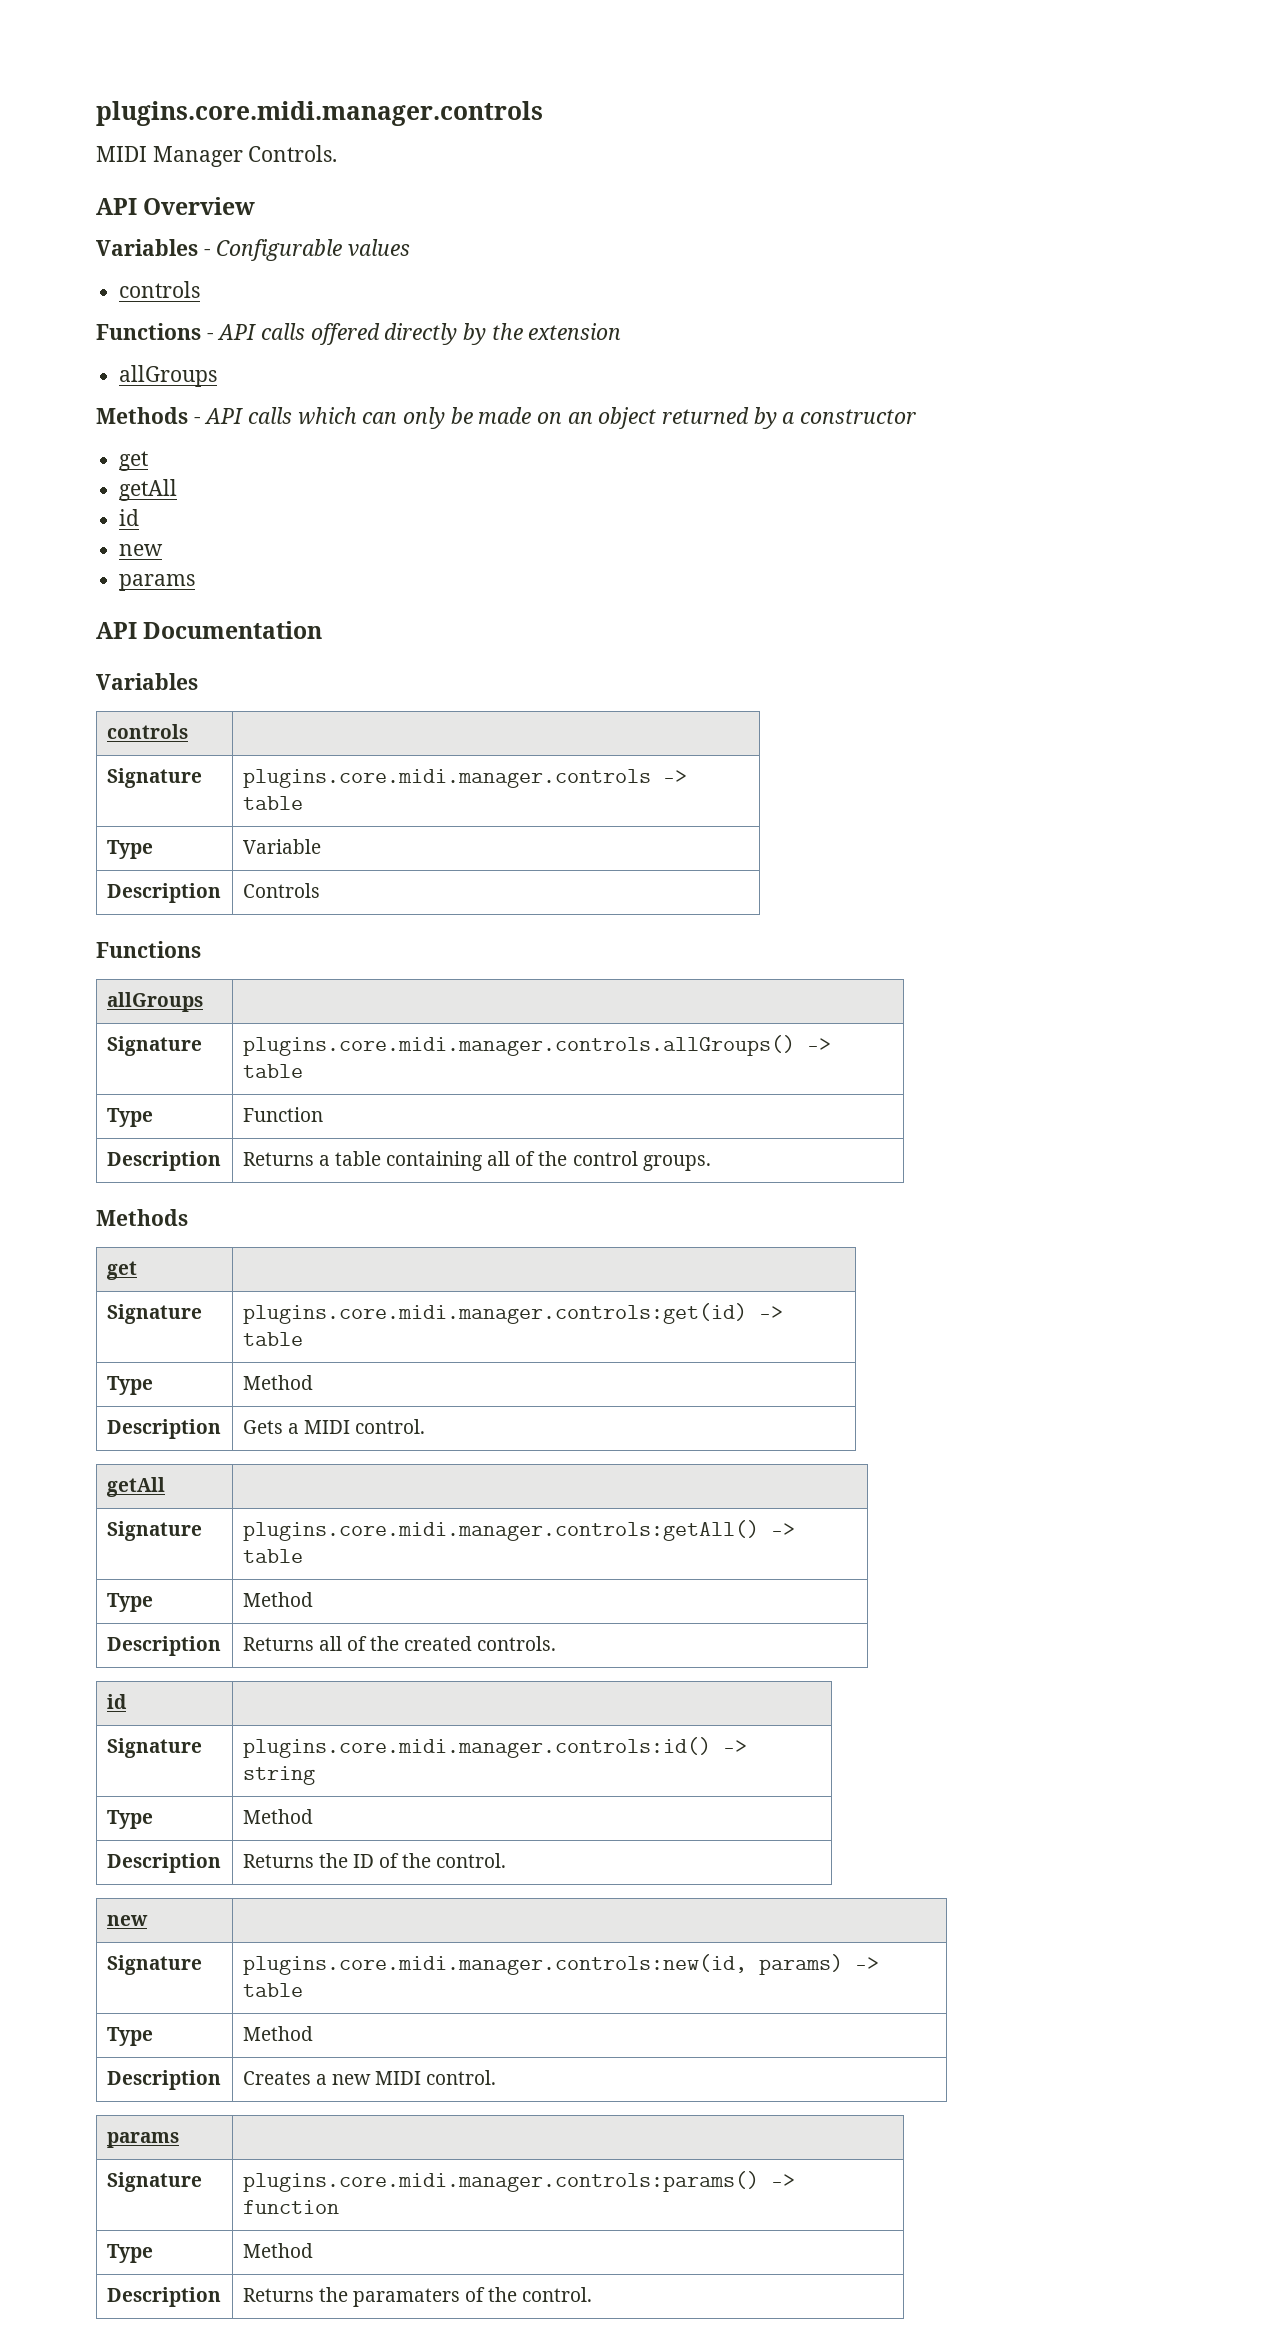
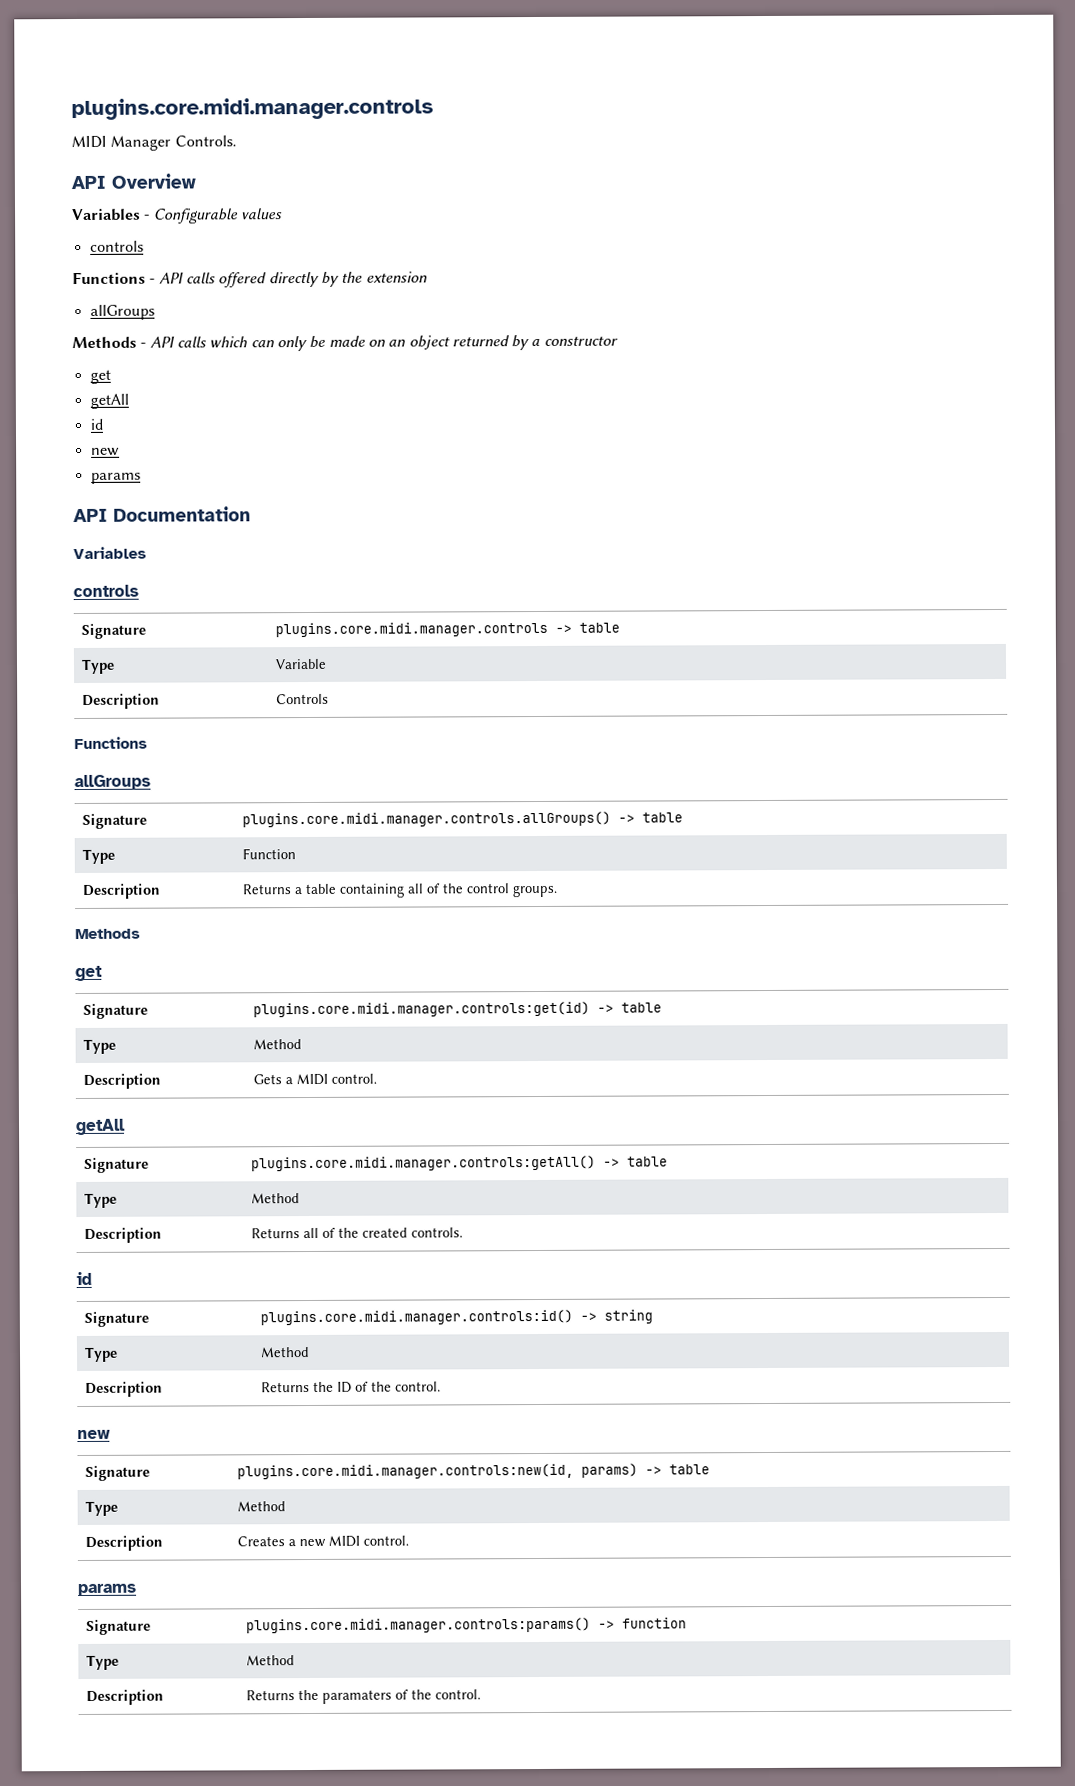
  API Documentation
  Variables
- controls |
+ controls
  Description | Controls
  Functions
- allGroups |
+ allGroups
  Description | Returns a table containing all of the control groups.
  Methods
- get |
+ get
  Description | Gets a MIDI control.
- getAll |
+ getAll
  Description | Returns all of the created controls.
- id |
+ id
  Description | Returns the ID of the control.
- new |
+ new
  Description | Creates a new MIDI control.
- params |
+ params

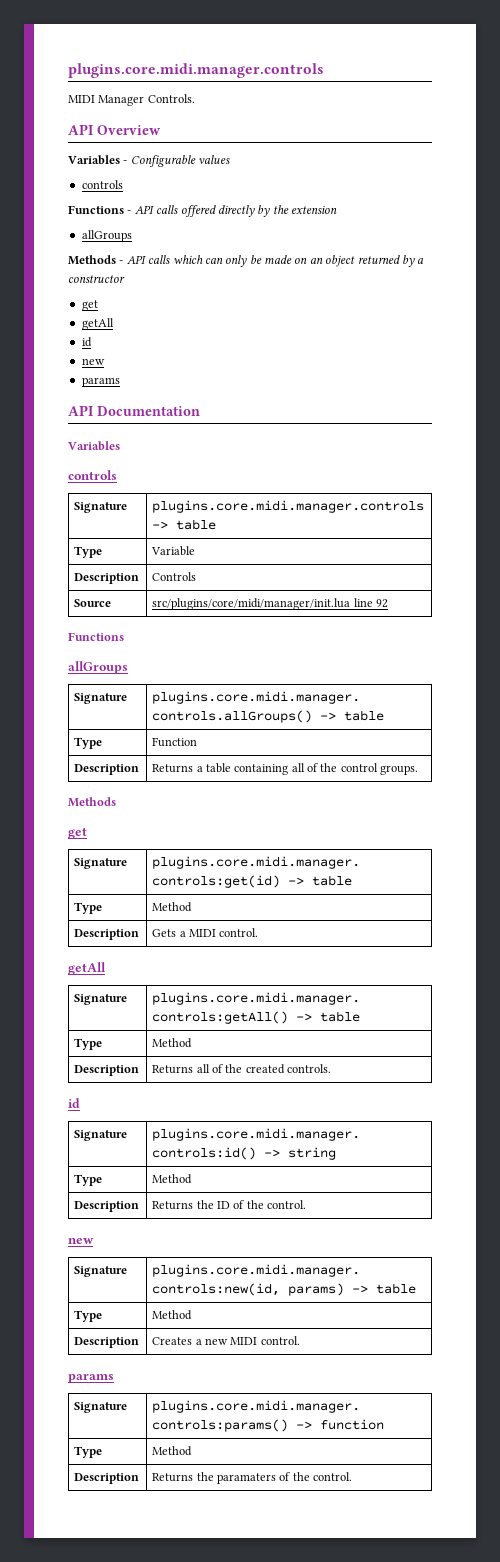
+ Source | src/plugins/core/midi/manager/init.lua line 92

